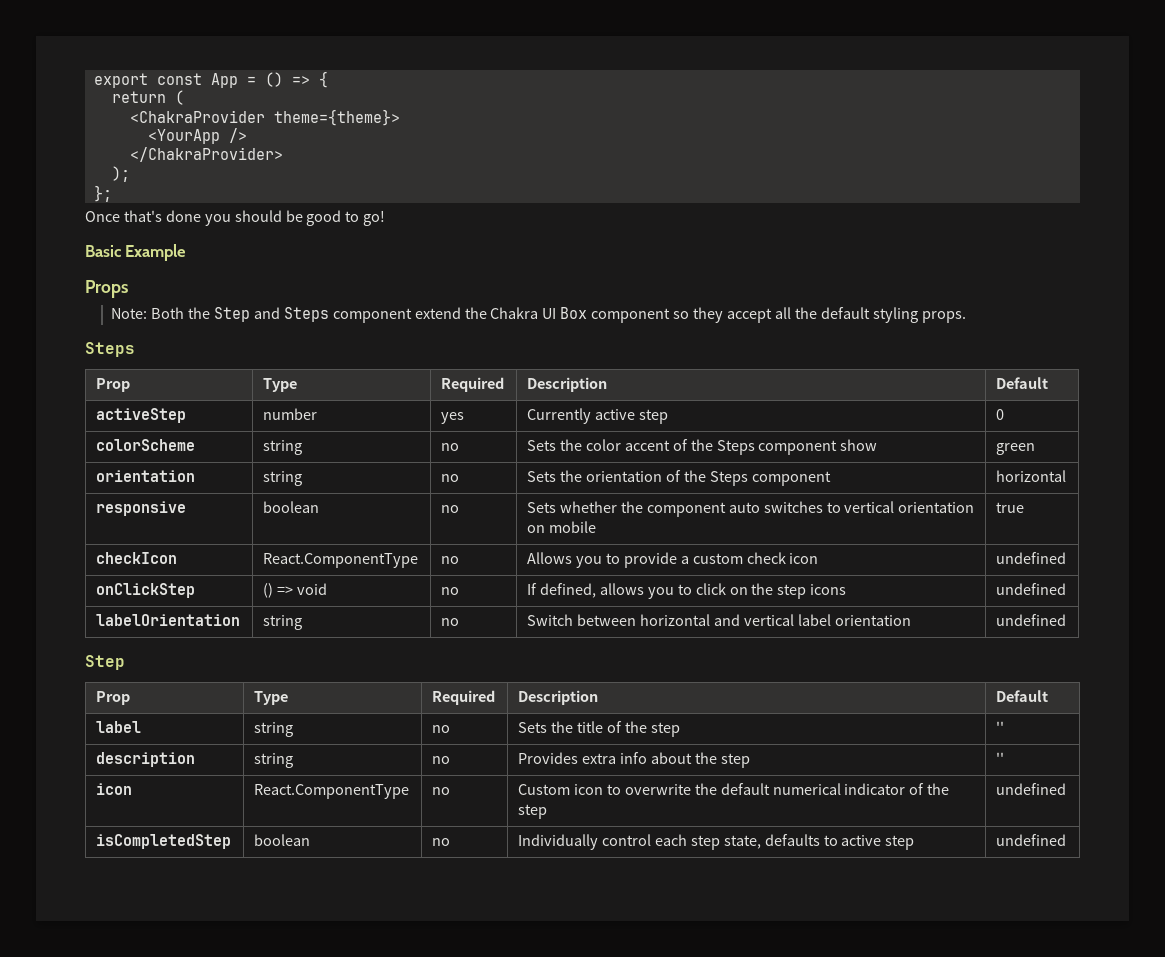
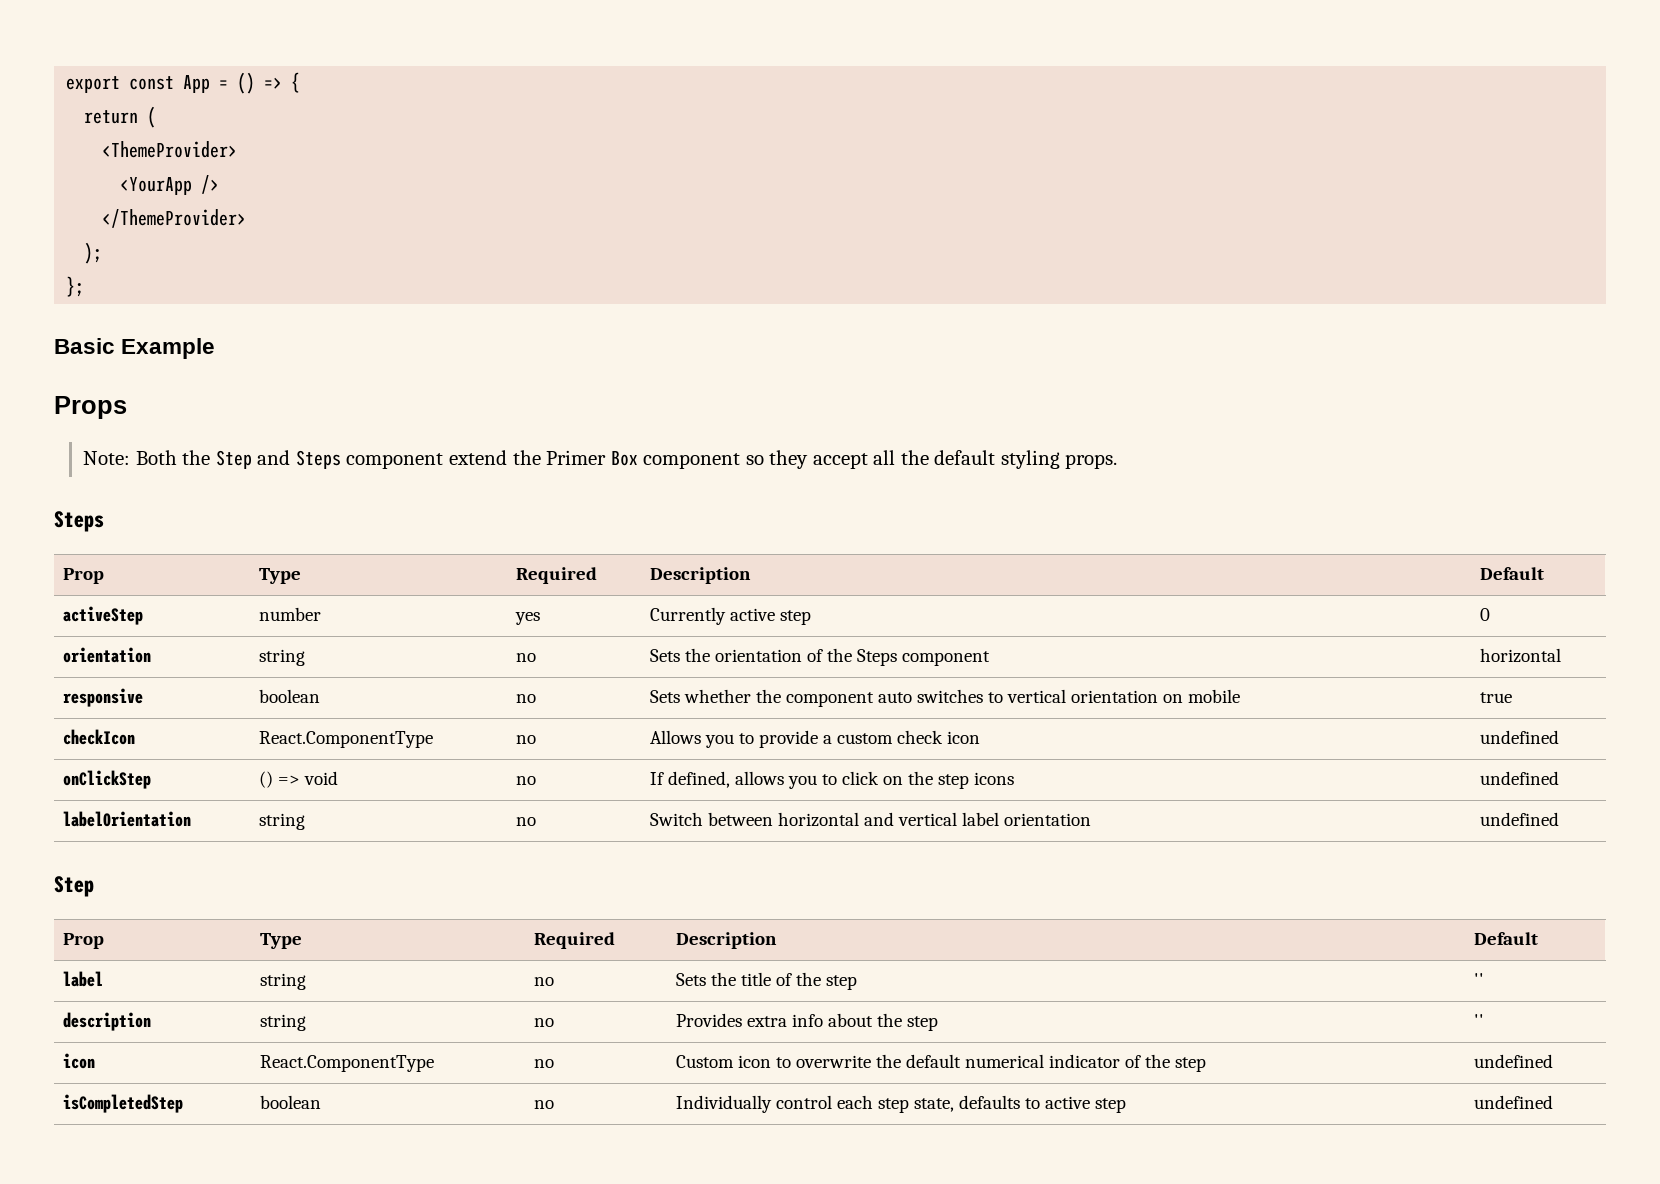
- <ChakraProvider theme={theme}>
+ <ThemeProvider>
- </ChakraProvider>
+ </ThemeProvider>
- Once that's done you should be good to go!
- Note: Both the Step and Steps component extend the Chakra UI Box component so they accept all the default styling props.
+ Note: Both the Step and Steps component extend the Primer Box component so they accept all the default styling props.
- colorScheme | string | no | Sets the color accent of the Steps component show | green

